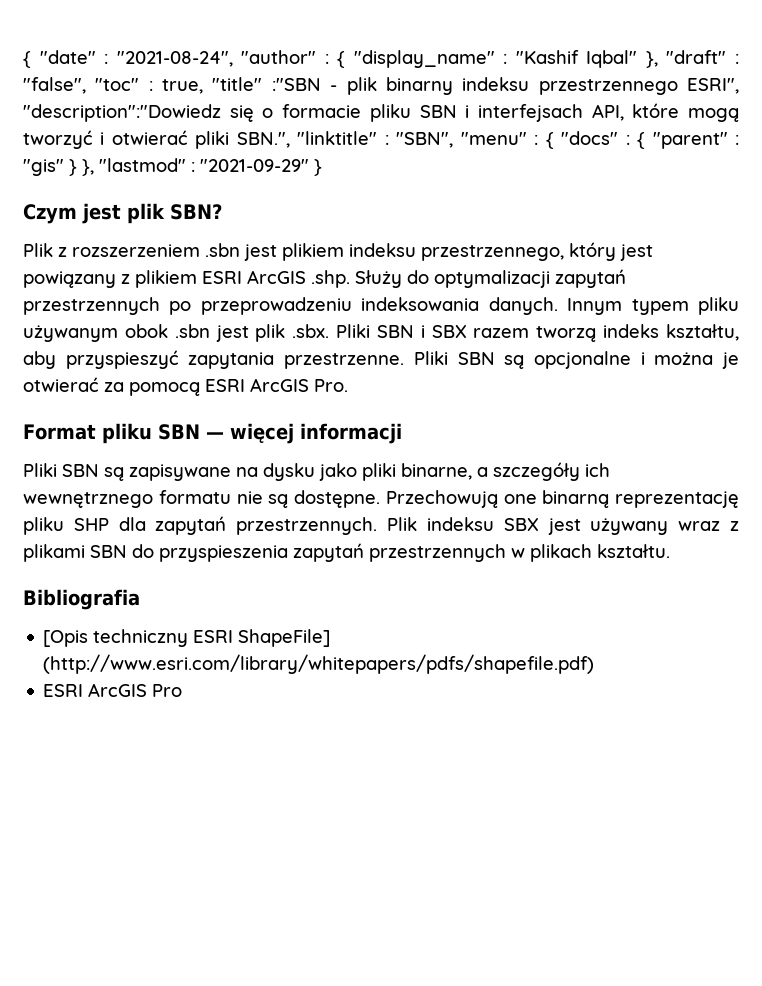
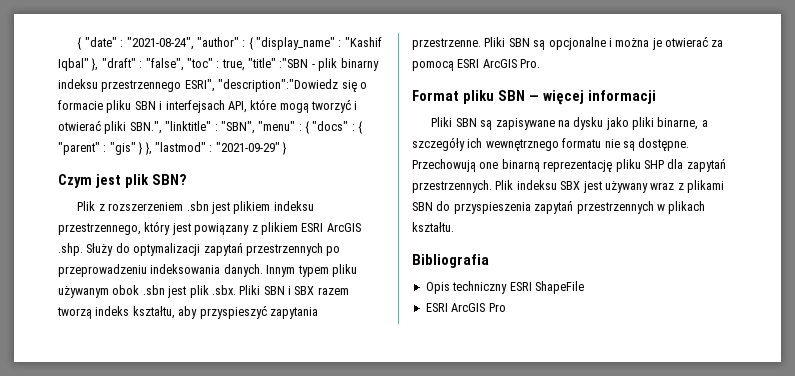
- [Opis techniczny ESRI ShapeFile] (http://www.esri.com/library/whitepapers/pdfs/shapefile.pdf)
+ Opis techniczny ESRI ShapeFile

